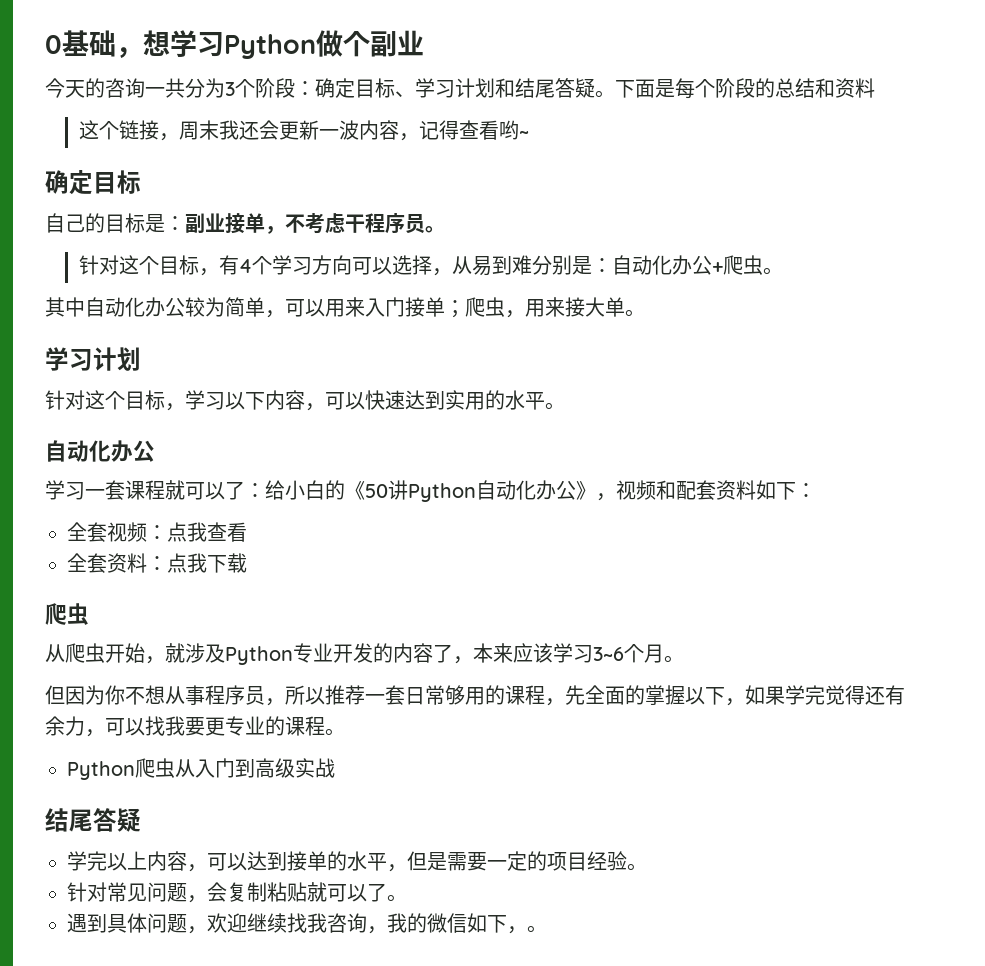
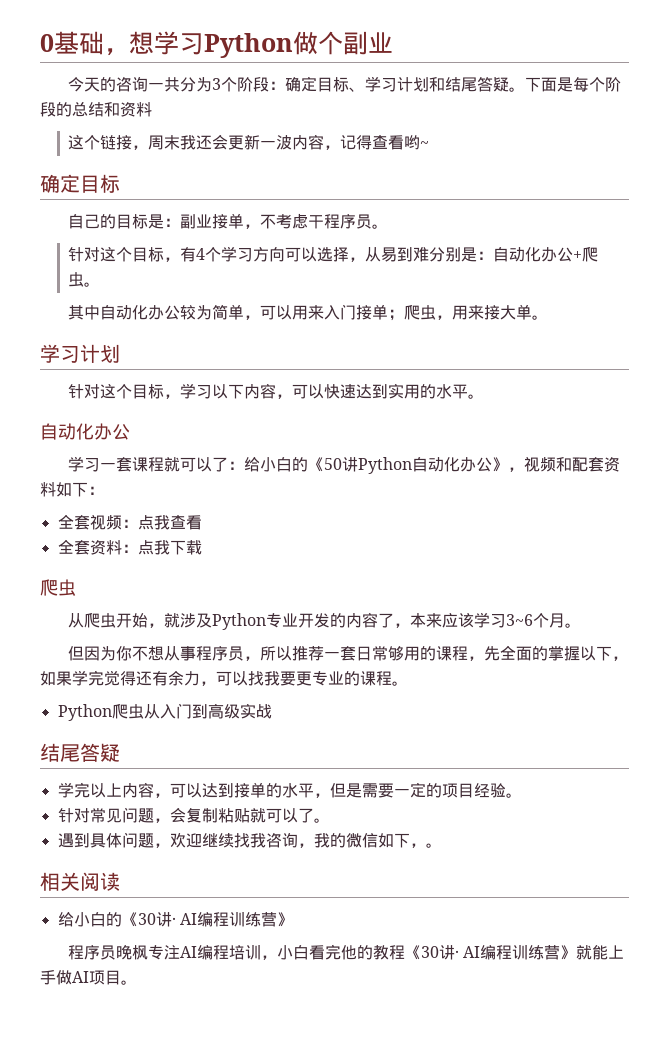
+ 相关阅读
+ 给小白的《30讲· AI编程训练营》
+ 程序员晚枫专注AI编程培训，小白看完他的教程《30讲· AI编程训练营》就能上手做AI项目。

